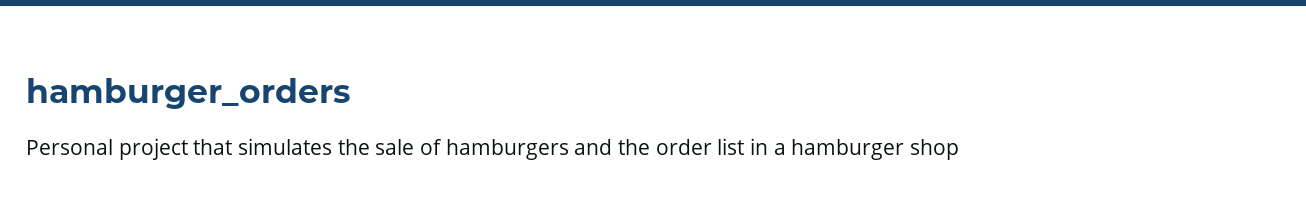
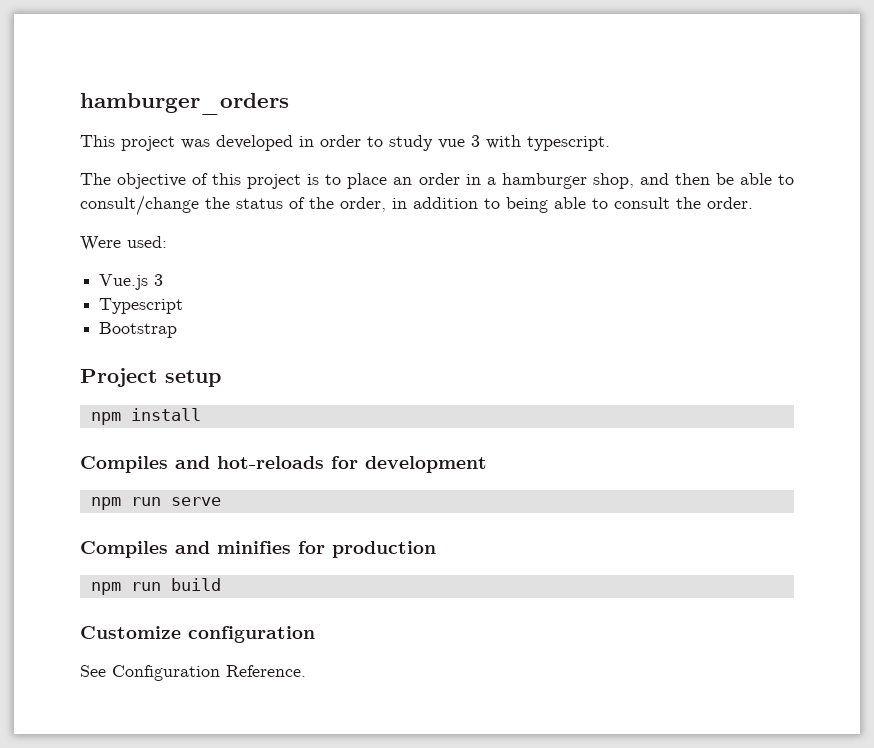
- Personal project that simulates the sale of hamburgers and the order list in a hamburger shop
+ This project was developed in order to study vue 3 with typescript.
+ The objective of this project is to place an order in a hamburger shop, and then be able to consult/change the status of the order, in addition to being able to consult the order.
+ Were used:
+ Vue.js 3
+ Typescript
+ Bootstrap
+ Project setup
+ npm install
+ Compiles and hot-reloads for development
+ npm run serve
+ Compiles and minifies for production
+ npm run build
+ Customize configuration
+ See Configuration Reference.

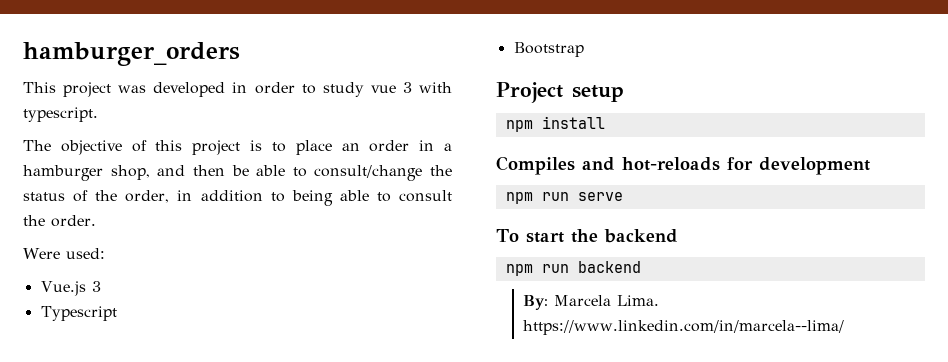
- Compiles and minifies for production
- npm run build
- Customize configuration
- See Configuration Reference.
+ To start the backend
+ npm run backend
+ By: Marcela Lima. https://www.linkedin.com/in/marcela--lima/

